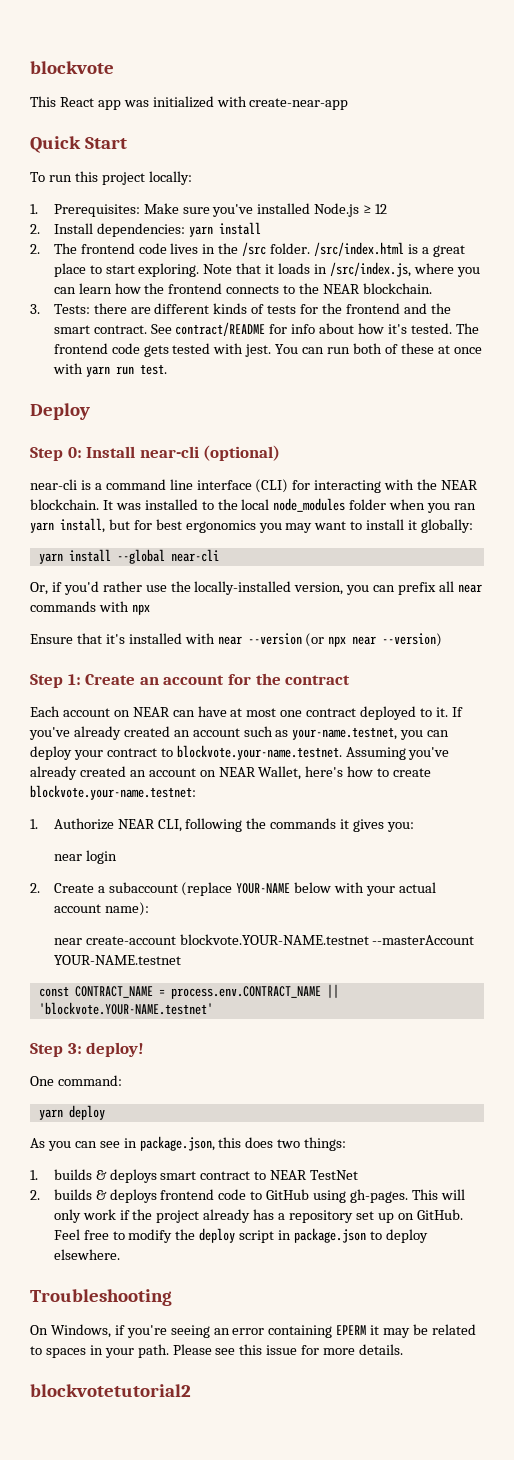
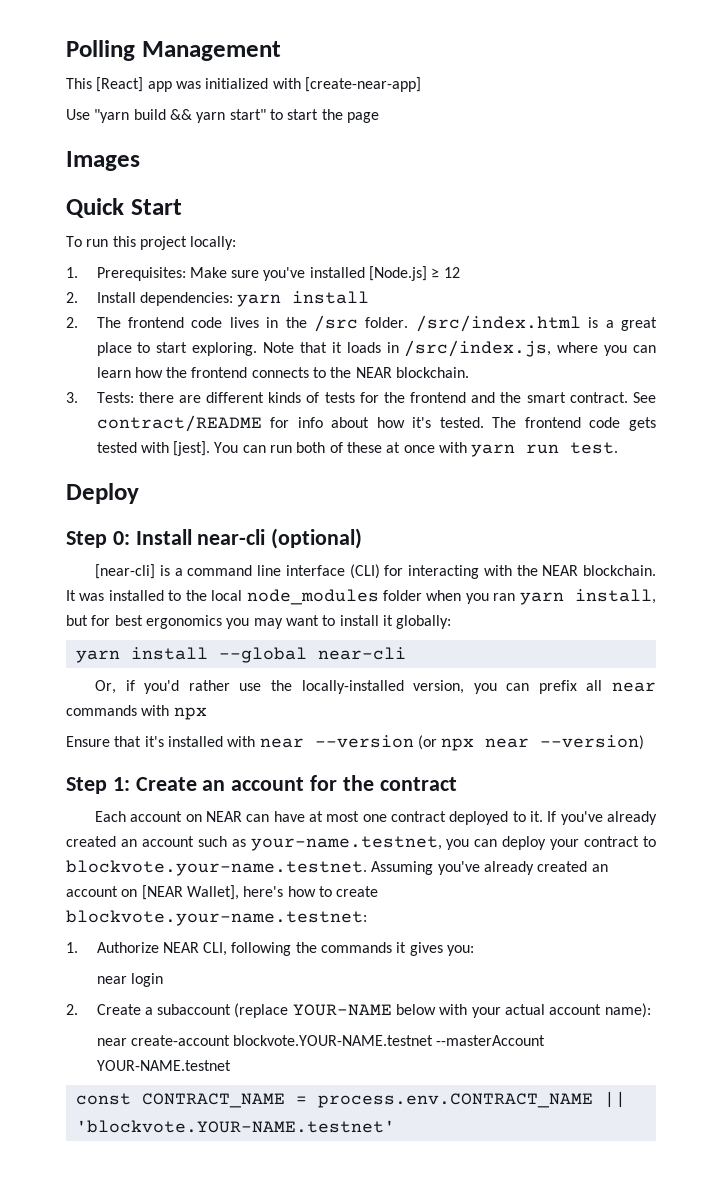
- blockvote
- This React app was initialized with create-near-app
+ Polling Management
+ This [React] app was initialized with [create-near-app]
+ Use "yarn build && yarn start" to start the page
+ Images
- 1. Prerequisites: Make sure you've installed Node.js ≥ 12
+ 1. Prerequisites: Make sure you've installed [Node.js] ≥ 12
- The frontend code gets tested with jest.
+ The frontend code gets tested with [jest].
- near-cli is a command line interface (CLI) for interacting with the NEAR blockchain.
+ [near-cli] is a command line interface (CLI) for interacting with the NEAR blockchain.
- If you've already created an account such as your-name.testnet, you can deploy your contract to blockvote.your-name.testnet. Assuming you've already created an account on NEAR Wallet, here's how to create blockvote.your-name.testnet:
+ If you've already created an account such as your-name.testnet, you can deploy your contract to blockvote.your-name.testnet. Assuming you've already created an account on [NEAR Wallet], here's how to create blockvote.your-name.testnet:
- Step 3: deploy!
- One command:
- yarn deploy
- As you can see in package.json, this does two things:
- 1. builds & deploys smart contract to NEAR TestNet
- 2. builds & deploys frontend code to GitHub using gh-pages. This will only work if the project already has a repository set up on GitHub. Feel free to modify the deploy script in package.json to deploy elsewhere.
- Troubleshooting
- On Windows, if you're seeing an error containing EPERM it may be related to spaces in your path. Please see this issue for more details.
- blockvotetutorial2

